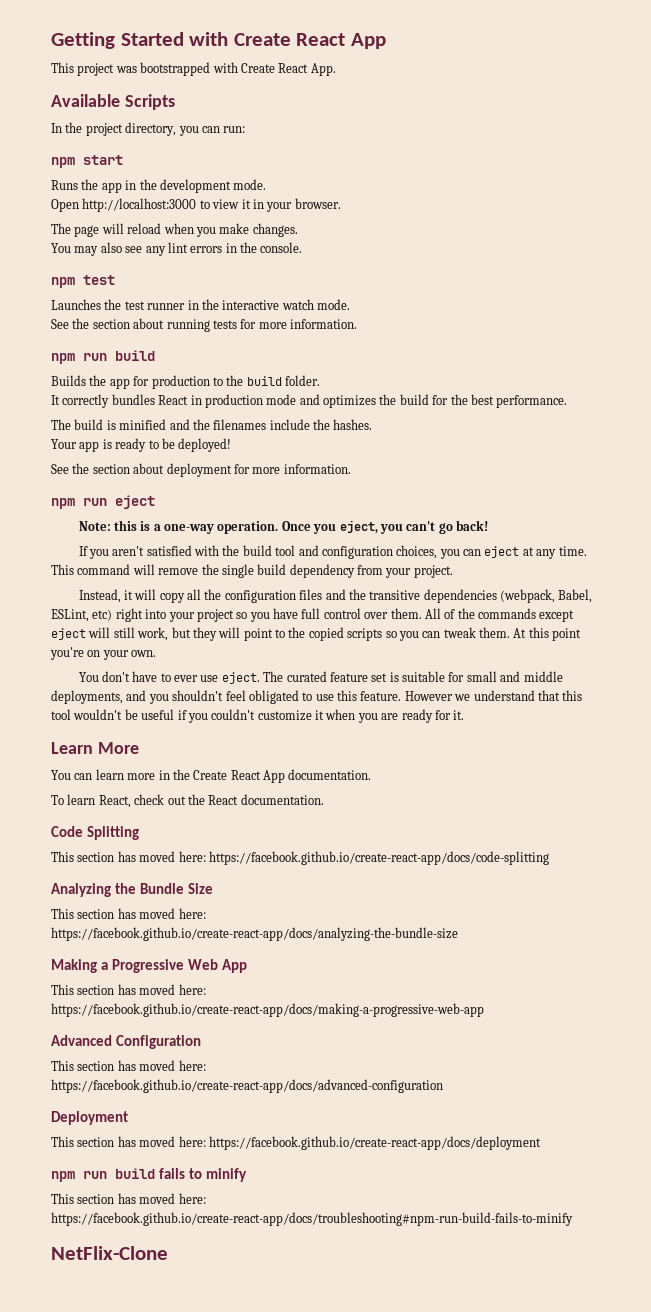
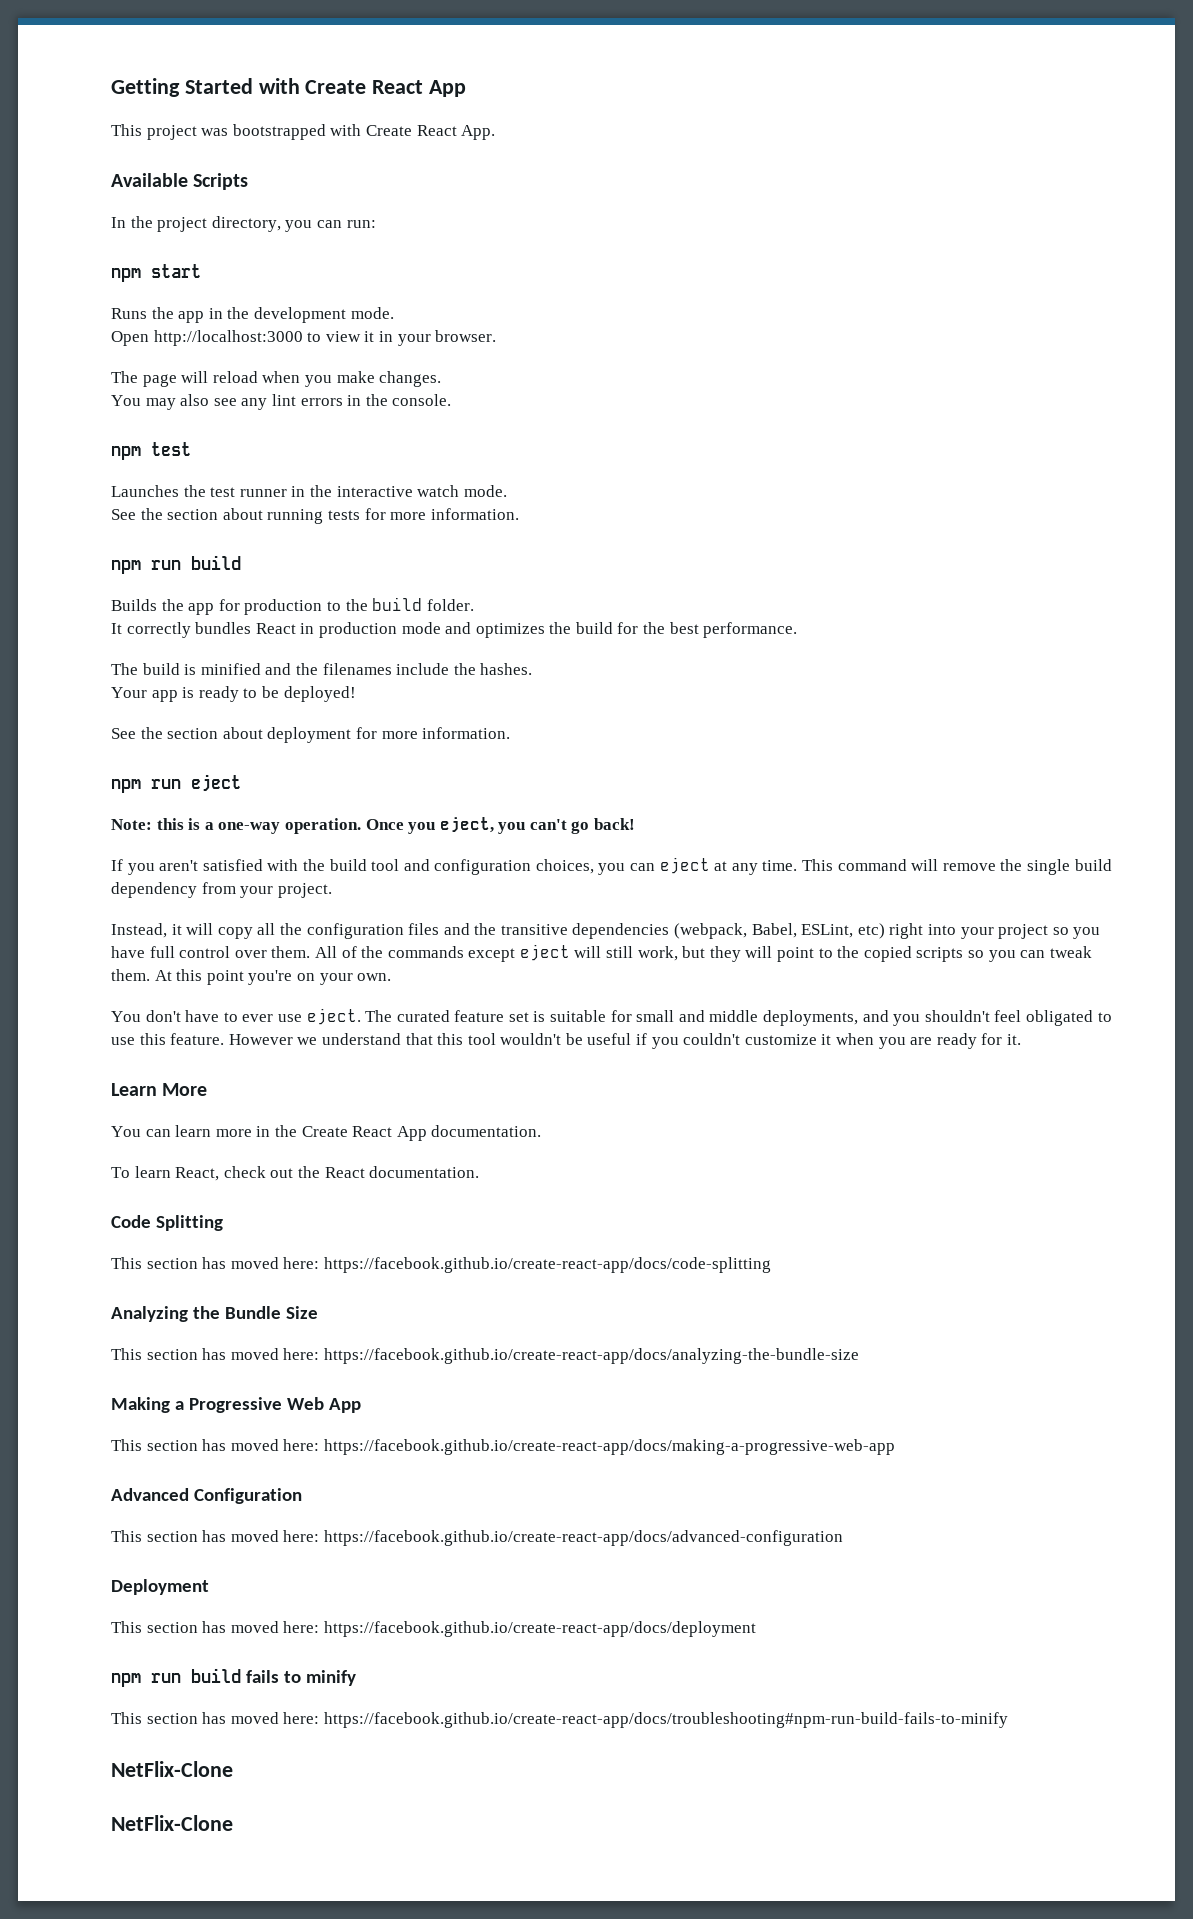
  This section has moved here: https://facebook.github.io/create-react-app/docs/troubleshooting#npm-run-build-fails-to-minify
+ NetFlix-Clone

